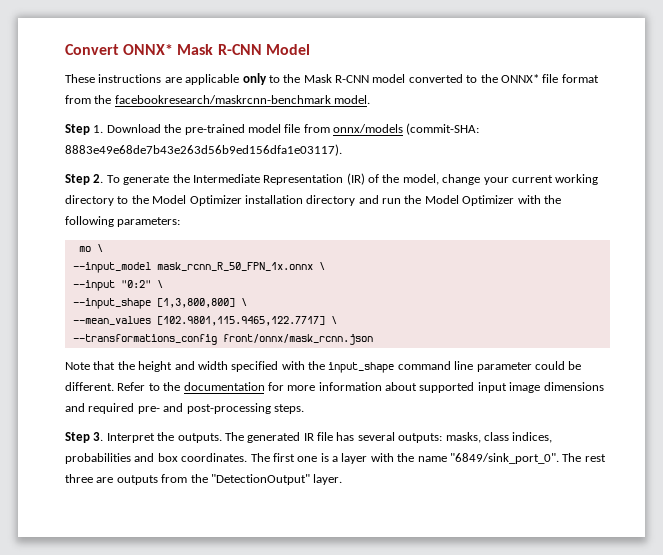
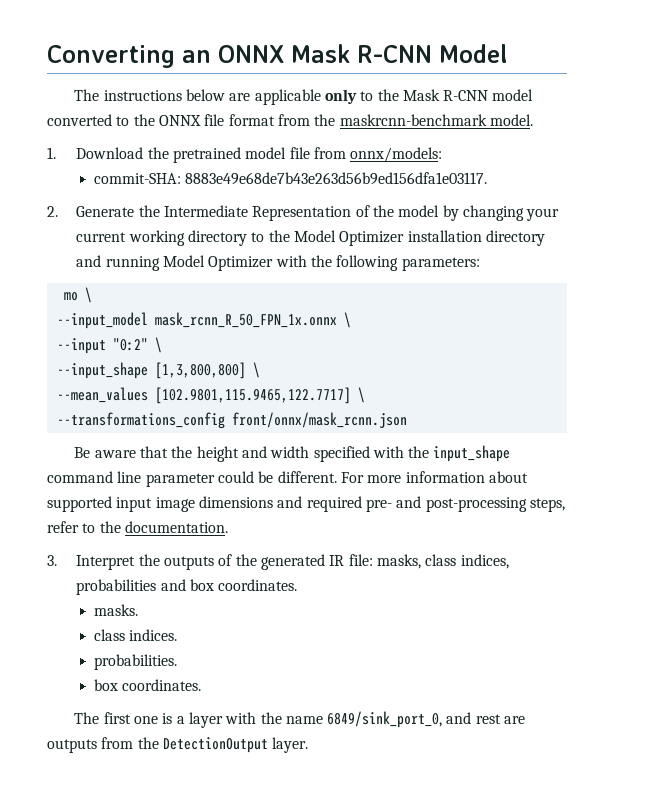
- Convert ONNX* Mask R-CNN Model
+ Converting an ONNX Mask R-CNN Model
- These instructions are applicable only to the Mask R-CNN model converted to the ONNX* file format from the facebookresearch/maskrcnn-benchmark model.
+ The instructions below are applicable only to the Mask R-CNN model converted to the ONNX file format from the maskrcnn-benchmark model.
- Step 1. Download the pre-trained model file from onnx/models (commit-SHA: 8883e49e68de7b43e263d56b9ed156dfa1e03117).
- Step 2. To generate the Intermediate Representation (IR) of the model, change your current working directory to the Model Optimizer installation directory and run the Model Optimizer with the following parameters:
+ 1. Download the pretrained model file from onnx/models:
+ commit-SHA: 8883e49e68de7b43e263d56b9ed156dfa1e03117.
+ 2. Generate the Intermediate Representation of the model by changing your current working directory to the Model Optimizer installation directory and running Model Optimizer with the following parameters:
- Note that the height and width specified with the input_shape command line parameter could be different.
+ Be aware that the height and width specified with the input_shape command line parameter could be different.
- Refer to the documentation for more information about supported input image dimensions and required pre- and post-processing steps.
- Step 3. Interpret the outputs. The generated IR file has several outputs: masks, class indices, probabilities and box coordinates. The first one is a layer with the name "6849/sink_port_0". The rest three are outputs from the "DetectionOutput" layer.
+ For more information about supported input image dimensions and required pre- and post-processing steps, refer to the documentation.
+ 3. Interpret the outputs of the generated IR file: masks, class indices, probabilities and box coordinates.
+ masks.
+ class indices.
+ probabilities.
+ box coordinates.
+ The first one is a layer with the name 6849/sink_port_0, and rest are outputs from the DetectionOutput layer.

